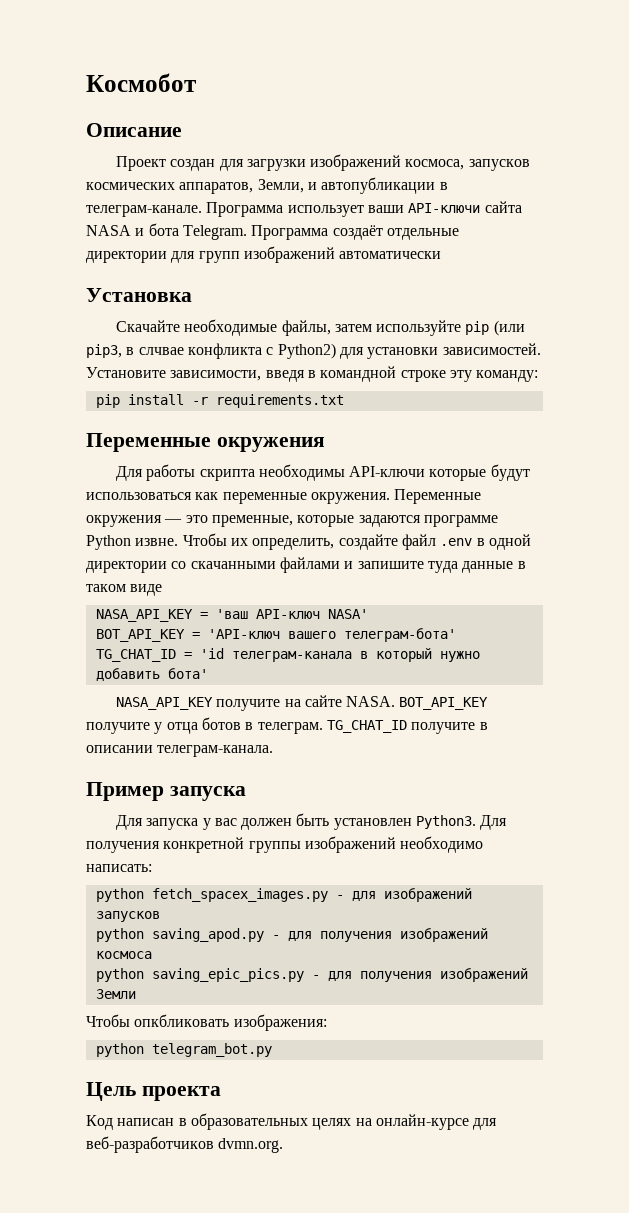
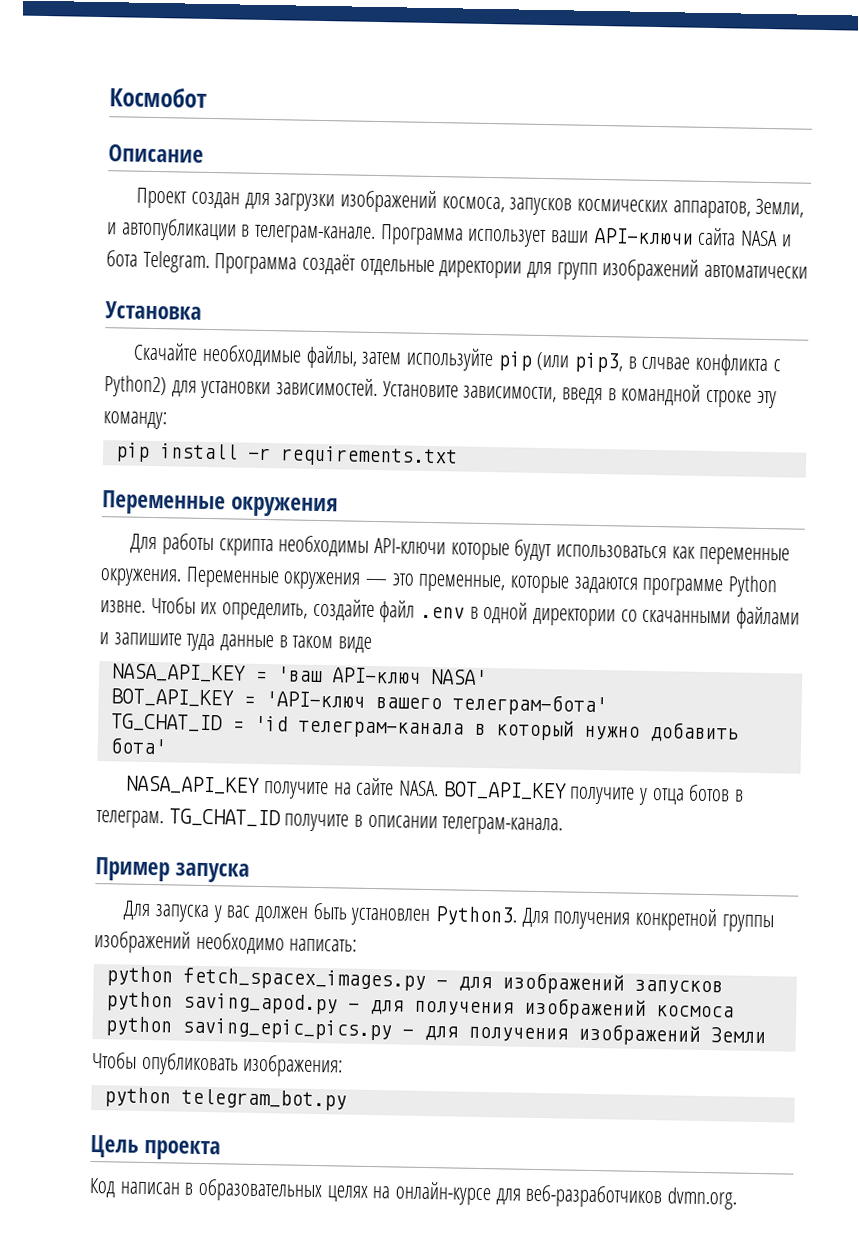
- Чтобы опкбликовать изображения:
+ Чтобы опубликовать изображения:

